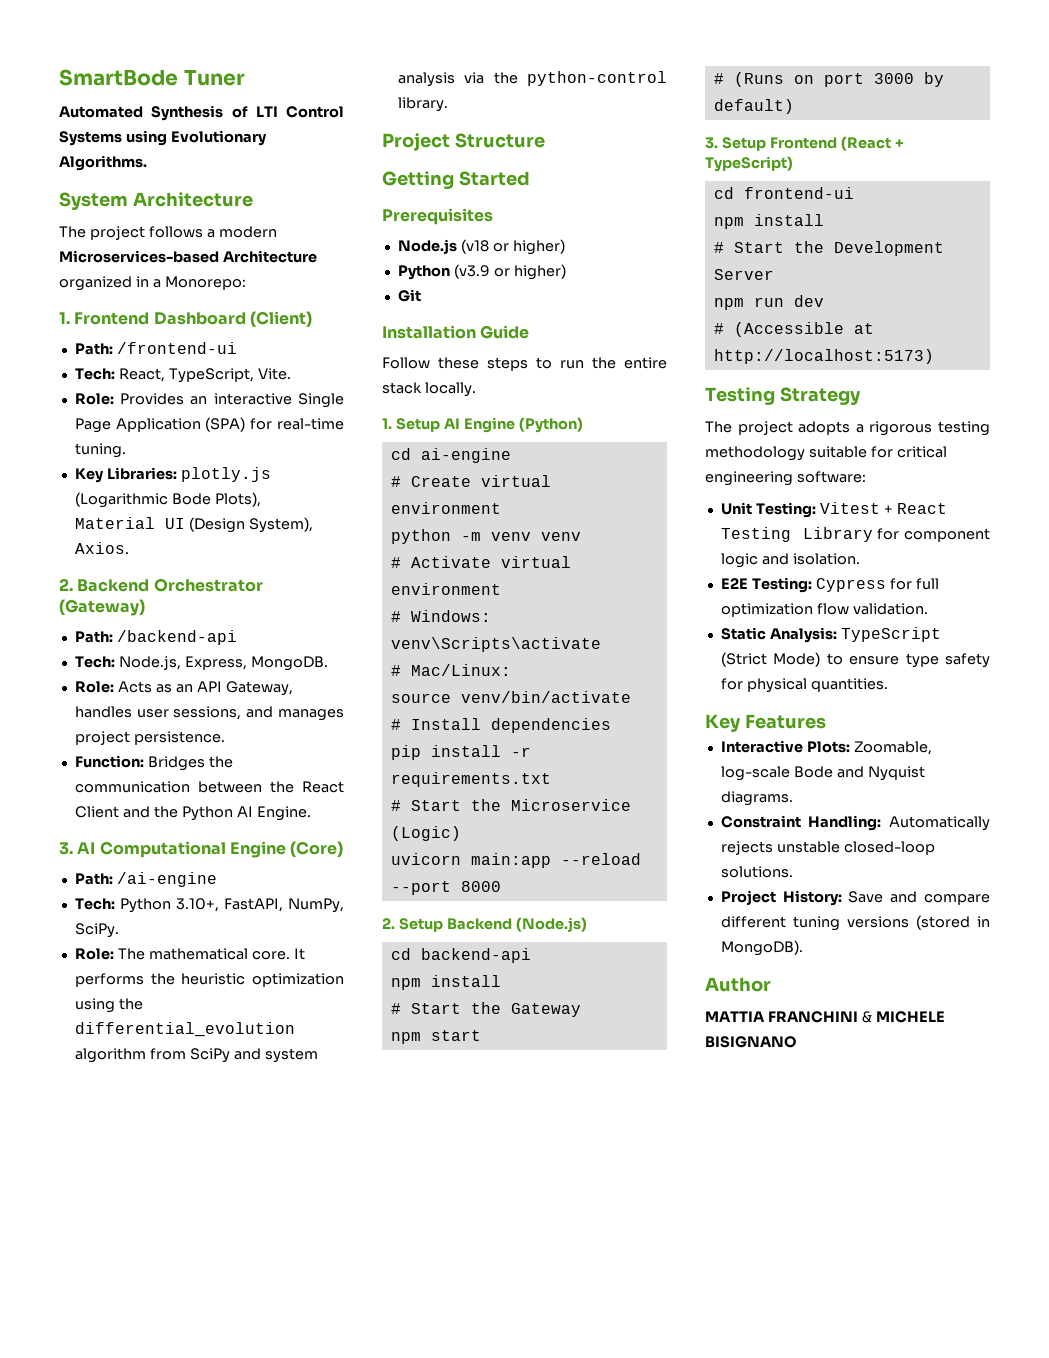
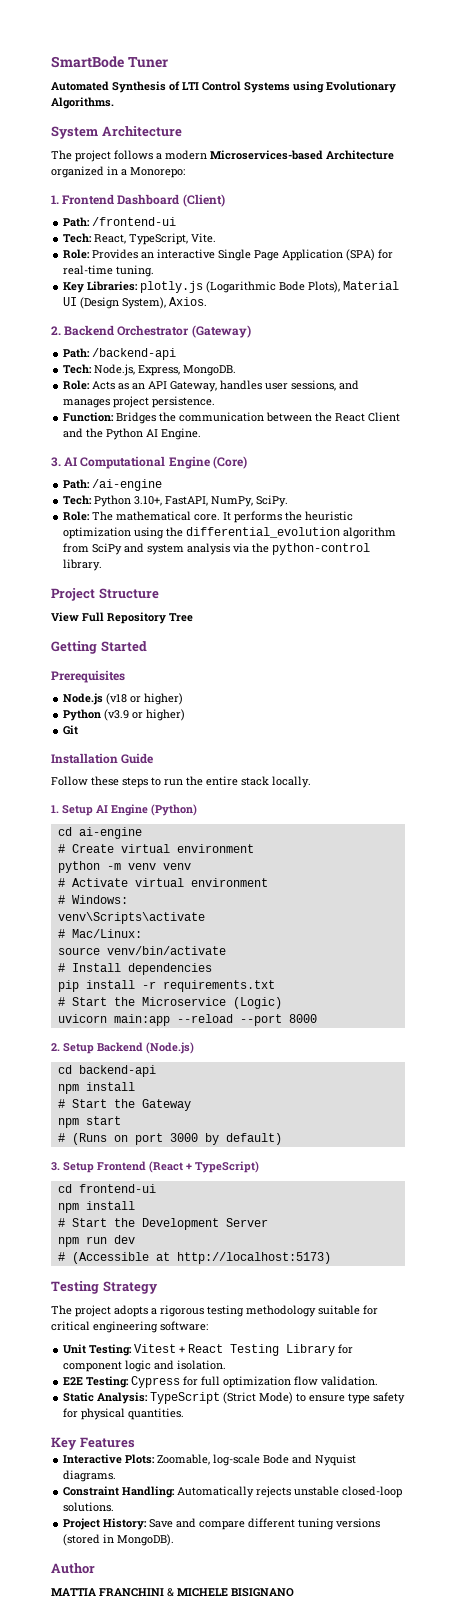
+ View Full Repository Tree

